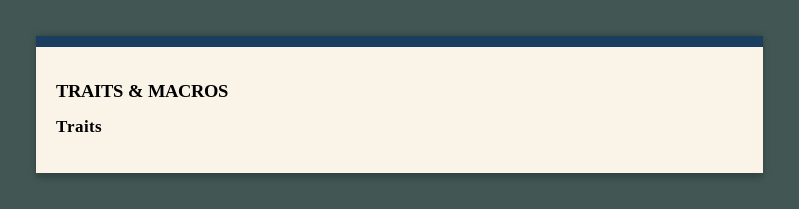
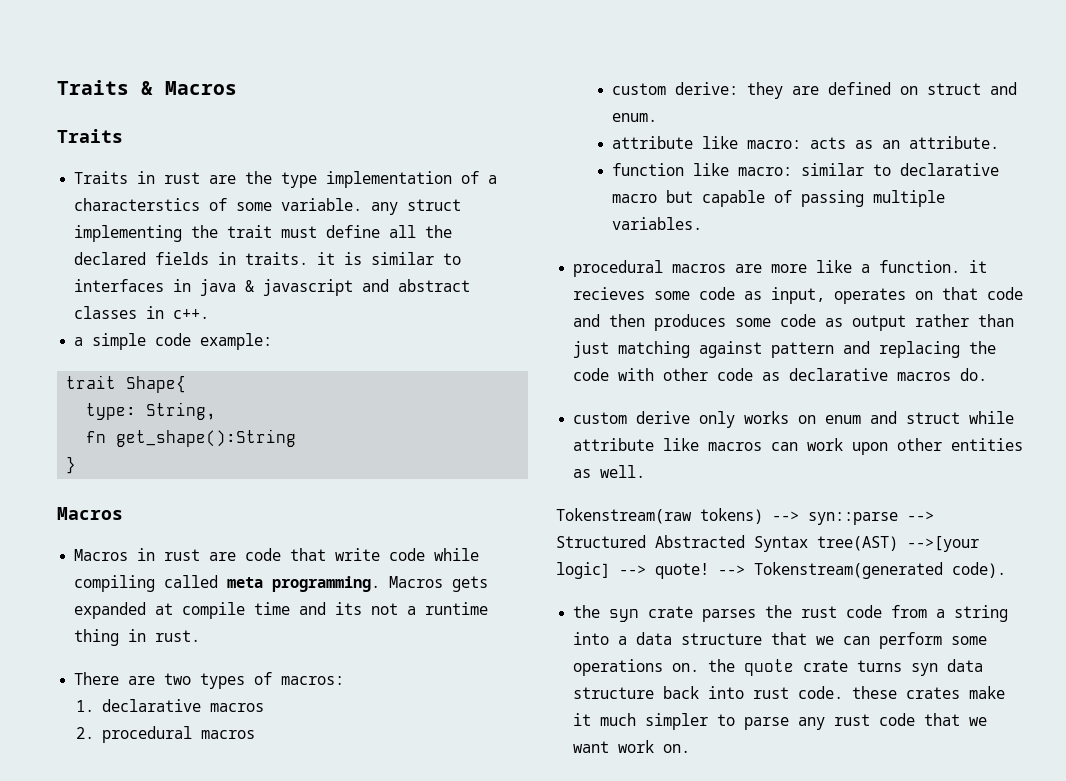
- TRAITS & MACROS
+ Traits & Macros
  Traits
+ Traits in rust are the type implementation of a characterstics of some variable. any struct implementing the trait must define all the declared fields in traits. it is similar to interfaces in java & javascript and abstract classes in c++.
+ a simple code example:
+ trait Shape{
+ type: String,
+ fn get_shape():String
+ }
+ Macros
+ Macros in rust are code that write code while compiling called meta programming. Macros gets expanded at compile time and its not a runtime thing in rust.
+ There are two types of macros:
+ 1. declarative macros
+ 2. procedural macros
+ custom derive: they are defined on struct and enum.
+ attribute like macro: acts as an attribute.
+ function like macro: similar to declarative macro but capable of passing multiple variables.
+ procedural macros are more like a function. it recieves some code as input, operates on that code and then produces some code as output rather than just matching against pattern and replacing the code with other code as declarative macros do.
+ custom derive only works on enum and struct while attribute like macros can work upon other entities as well.
+ Tokenstream(raw tokens) --> syn::parse --> Structured Abstracted Syntax tree(AST) -->[your logic] --> quote! --> Tokenstream(generated code).
+ the syn crate parses the rust code from a string into a data structure that we can perform some operations on. the quote crate turns syn data structure back into rust code. these crates make it much simpler to parse any rust code that we want work on.

